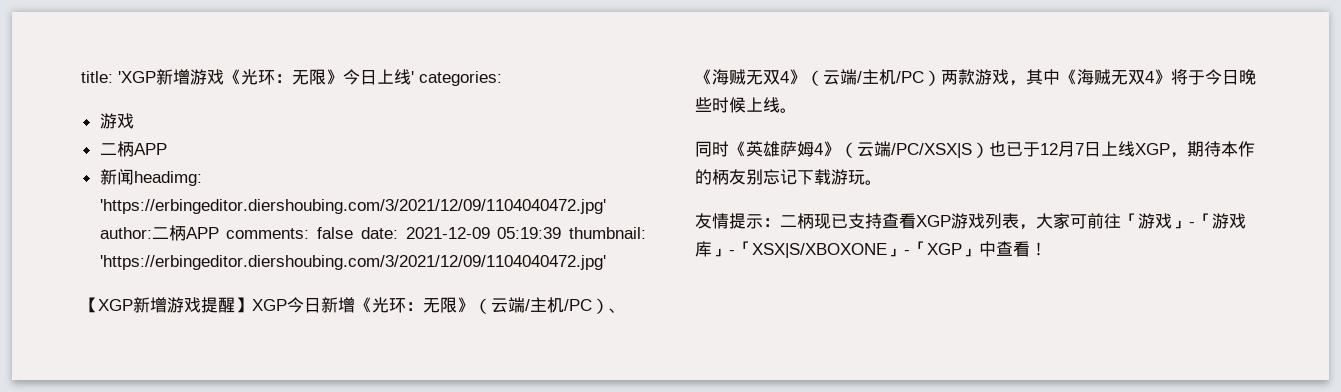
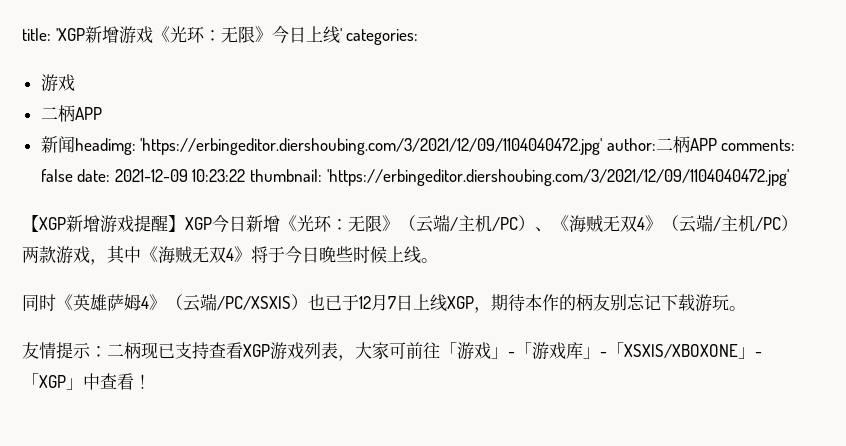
- 新闻headimg: 'https://erbingeditor.diershoubing.com/3/2021/12/09/1104040472.jpg' author:二柄APP comments: false date: 2021-12-09 05:19:39 thumbnail: 'https://erbingeditor.diershoubing.com/3/2021/12/09/1104040472.jpg'
+ 新闻headimg: 'https://erbingeditor.diershoubing.com/3/2021/12/09/1104040472.jpg' author:二柄APP comments: false date: 2021-12-09 10:23:22 thumbnail: 'https://erbingeditor.diershoubing.com/3/2021/12/09/1104040472.jpg'

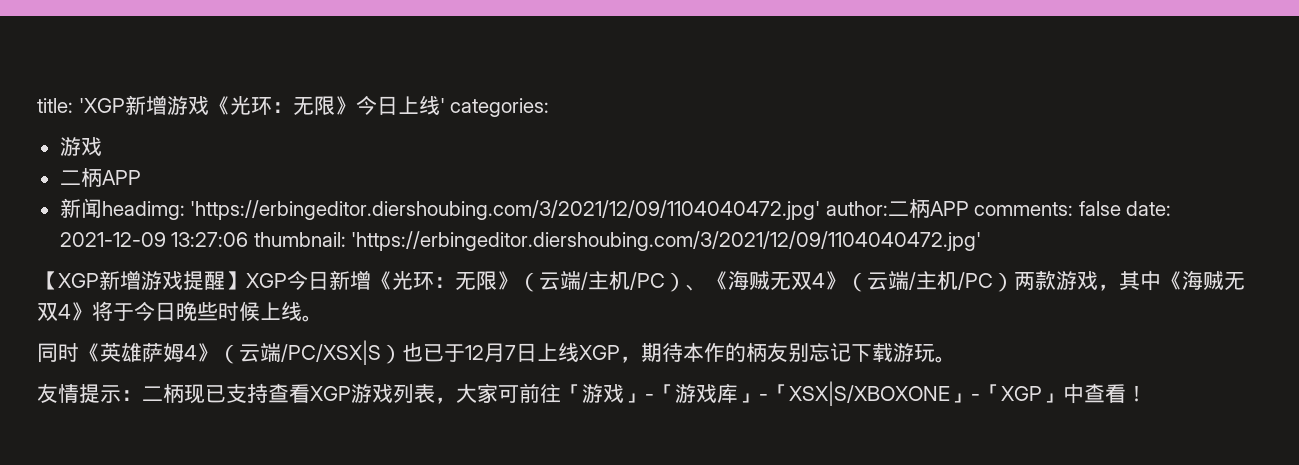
- 新闻headimg: 'https://erbingeditor.diershoubing.com/3/2021/12/09/1104040472.jpg' author:二柄APP comments: false date: 2021-12-09 10:23:22 thumbnail: 'https://erbingeditor.diershoubing.com/3/2021/12/09/1104040472.jpg'
+ 新闻headimg: 'https://erbingeditor.diershoubing.com/3/2021/12/09/1104040472.jpg' author:二柄APP comments: false date: 2021-12-09 13:27:06 thumbnail: 'https://erbingeditor.diershoubing.com/3/2021/12/09/1104040472.jpg'

